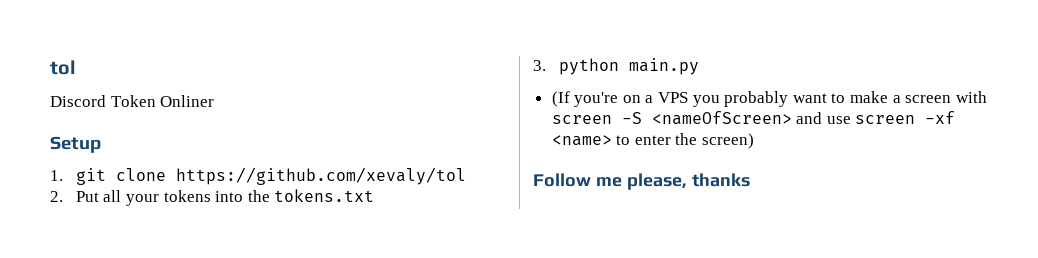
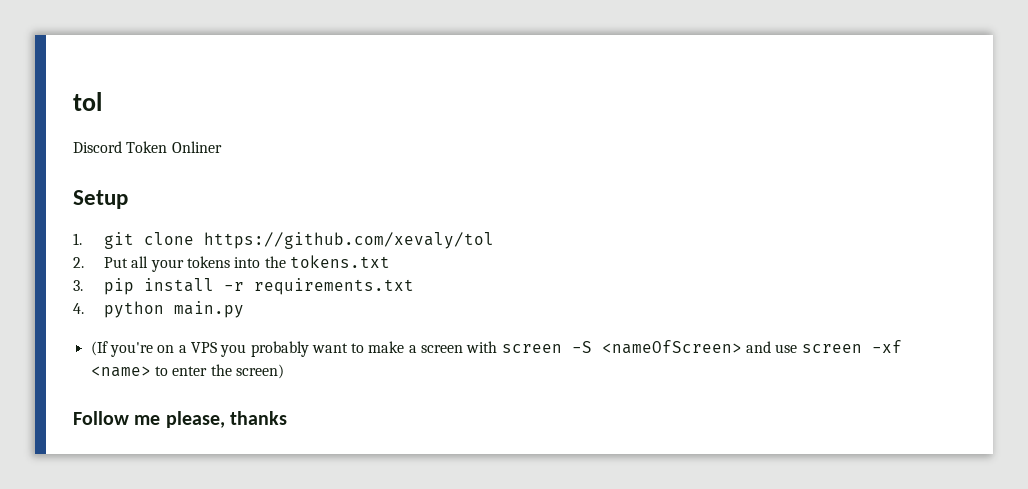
- 3. python main.py
+ 3. pip install -r requirements.txt
+ 4. python main.py

